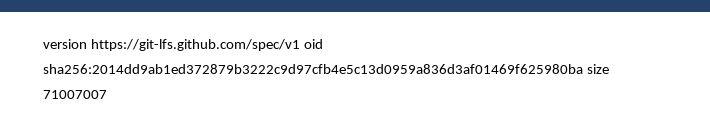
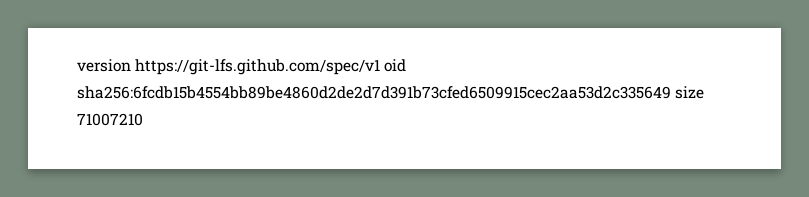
- version https://git-lfs.github.com/spec/v1 oid sha256:2014dd9ab1ed372879b3222c9d97cfb4e5c13d0959a836d3af01469f625980ba size 71007007
+ version https://git-lfs.github.com/spec/v1 oid sha256:6fcdb15b4554bb89be4860d2de2d7d391b73cfed6509915cec2aa53d2c335649 size 71007210

